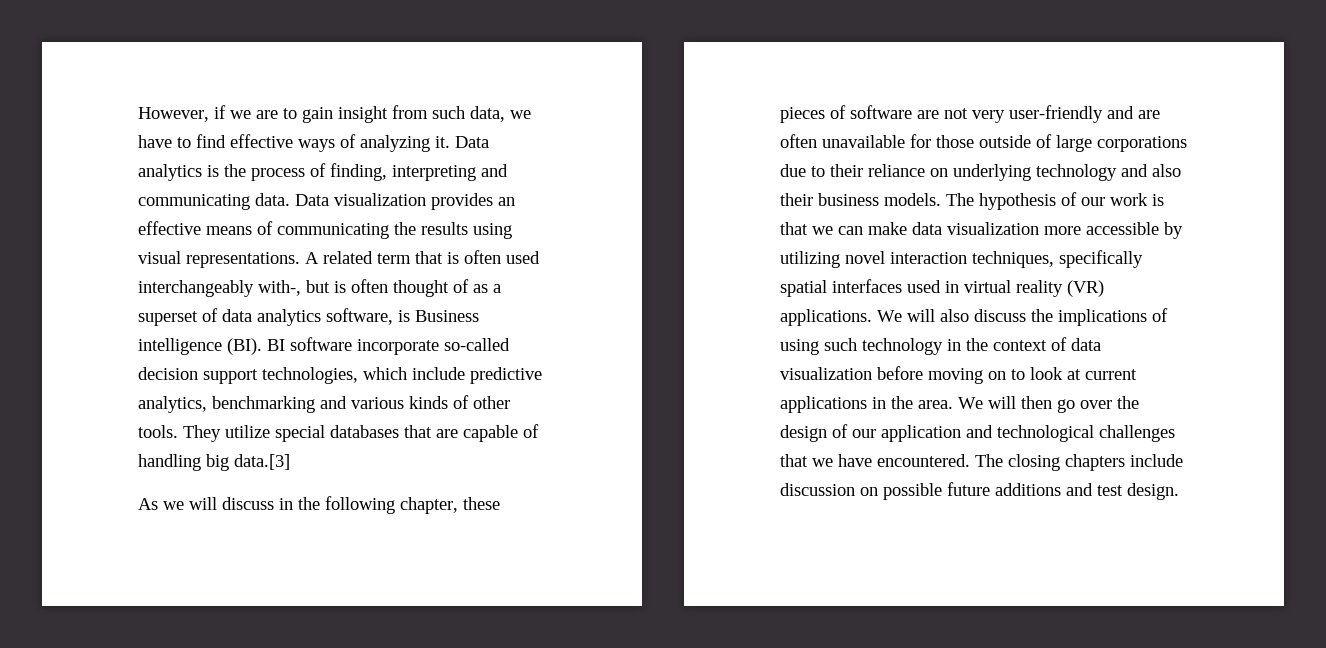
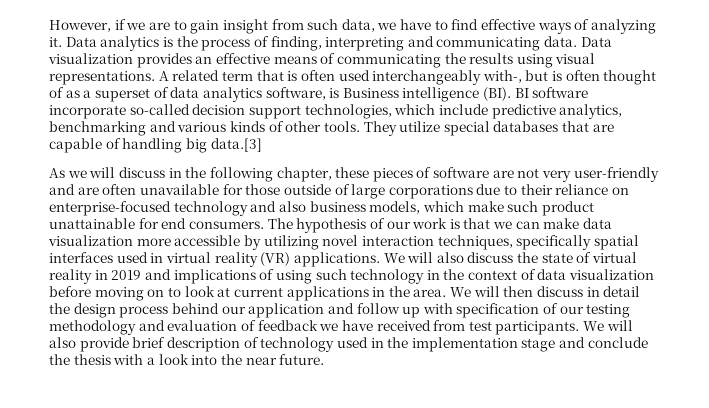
- As we will discuss in the following chapter, these pieces of software are not very user-friendly and are often unavailable for those outside of large corporations due to their reliance on underlying technology and also their business models.
+ As we will discuss in the following chapter, these pieces of software are not very user-friendly and are often unavailable for those outside of large corporations due to their reliance on enterprise-focused technology and also business models, which make such product unattainable for end consumers.
- We will also discuss the implications of using such technology in the context of data visualization before moving on to look at current applications in the area.
+ We will also discuss the state of virtual reality in 2019 and implications of using such technology in the context of data visualization before moving on to look at current applications in the area.
- We will then go over the design of our application and technological challenges that we have encountered. The closing chapters include discussion on possible future additions and test design.
+ We will then discuss in detail the design process behind our application and follow up with specification of our testing methodology and evaluation of feedback we have received from test participants. We will also provide brief description of technology used in the implementation stage and conclude the thesis with a look into the near future.

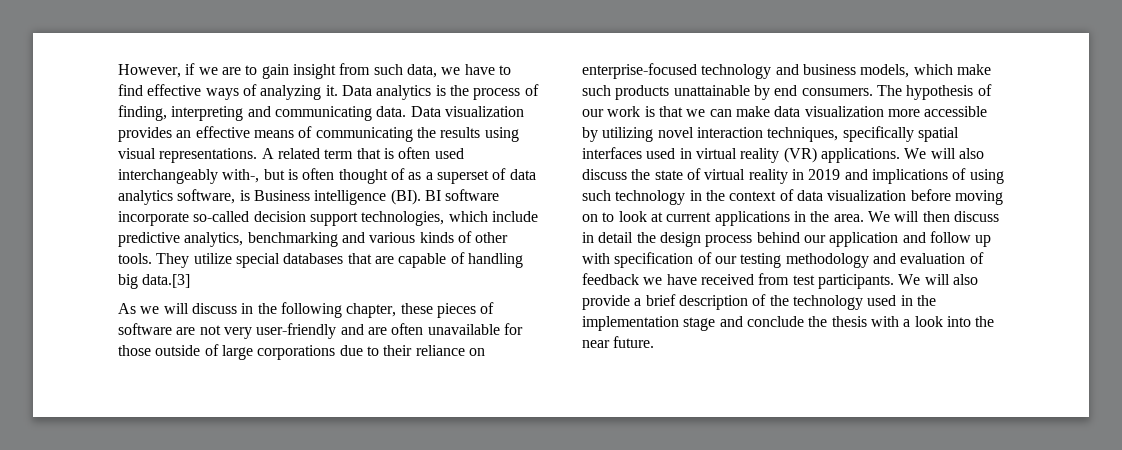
- As we will discuss in the following chapter, these pieces of software are not very user-friendly and are often unavailable for those outside of large corporations due to their reliance on enterprise-focused technology and also business models, which make such product unattainable for end consumers.
+ As we will discuss in the following chapter, these pieces of software are not very user-friendly and are often unavailable for those outside of large corporations due to their reliance on enterprise-focused technology and business models, which make such products unattainable by end consumers.
- We will also provide brief description of technology used in the implementation stage and conclude the thesis with a look into the near future.
+ We will also provide a brief description of the technology used in the implementation stage and conclude the thesis with a look into the near future.

